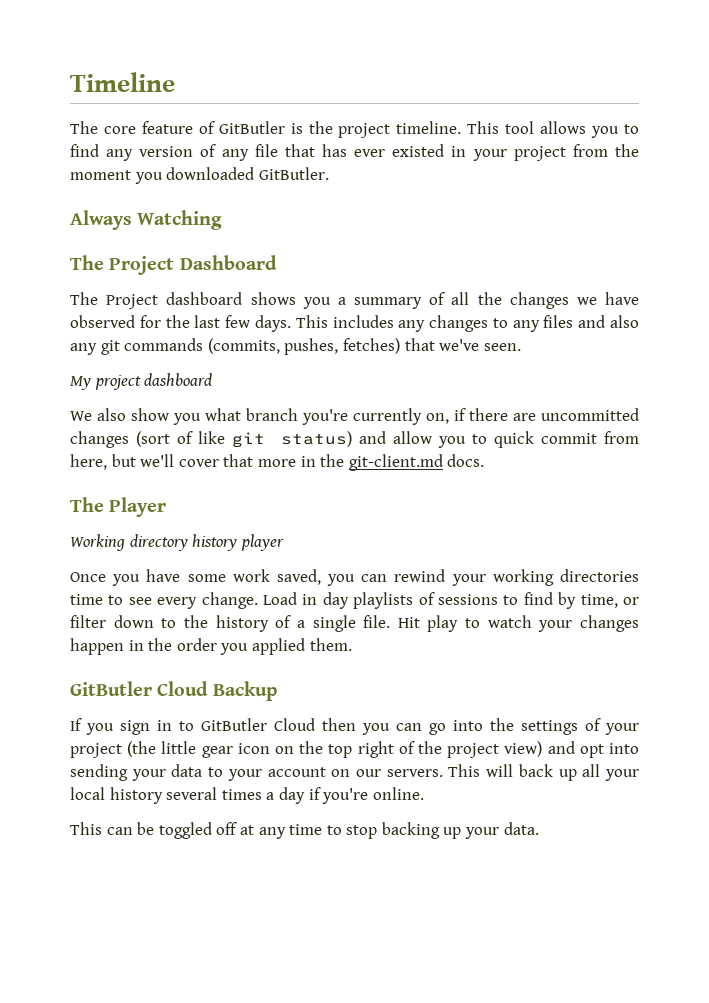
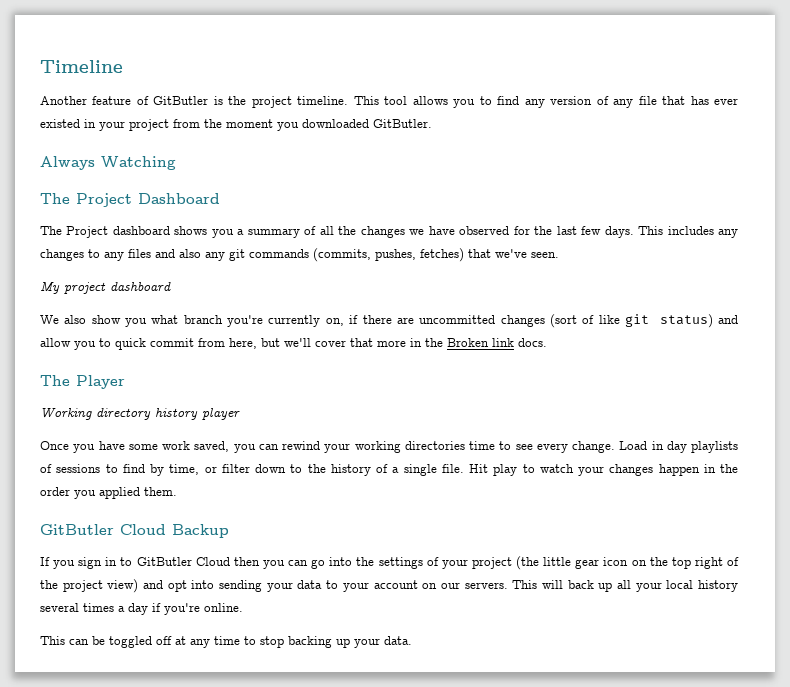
- The core feature of GitButler is the project timeline.
+ Another feature of GitButler is the project timeline.
- We also show you what branch you're currently on, if there are uncommitted changes (sort of like git status) and allow you to quick commit from here, but we'll cover that more in the git-client.md docs.
+ We also show you what branch you're currently on, if there are uncommitted changes (sort of like git status) and allow you to quick commit from here, but we'll cover that more in the Broken link docs.

